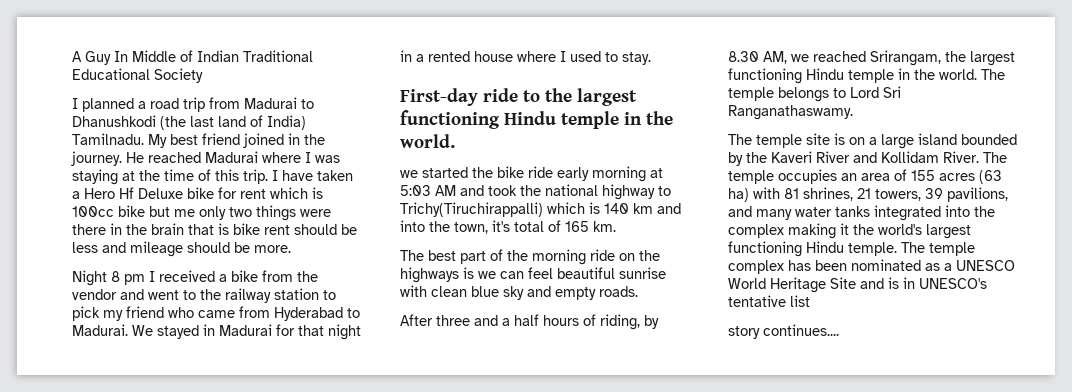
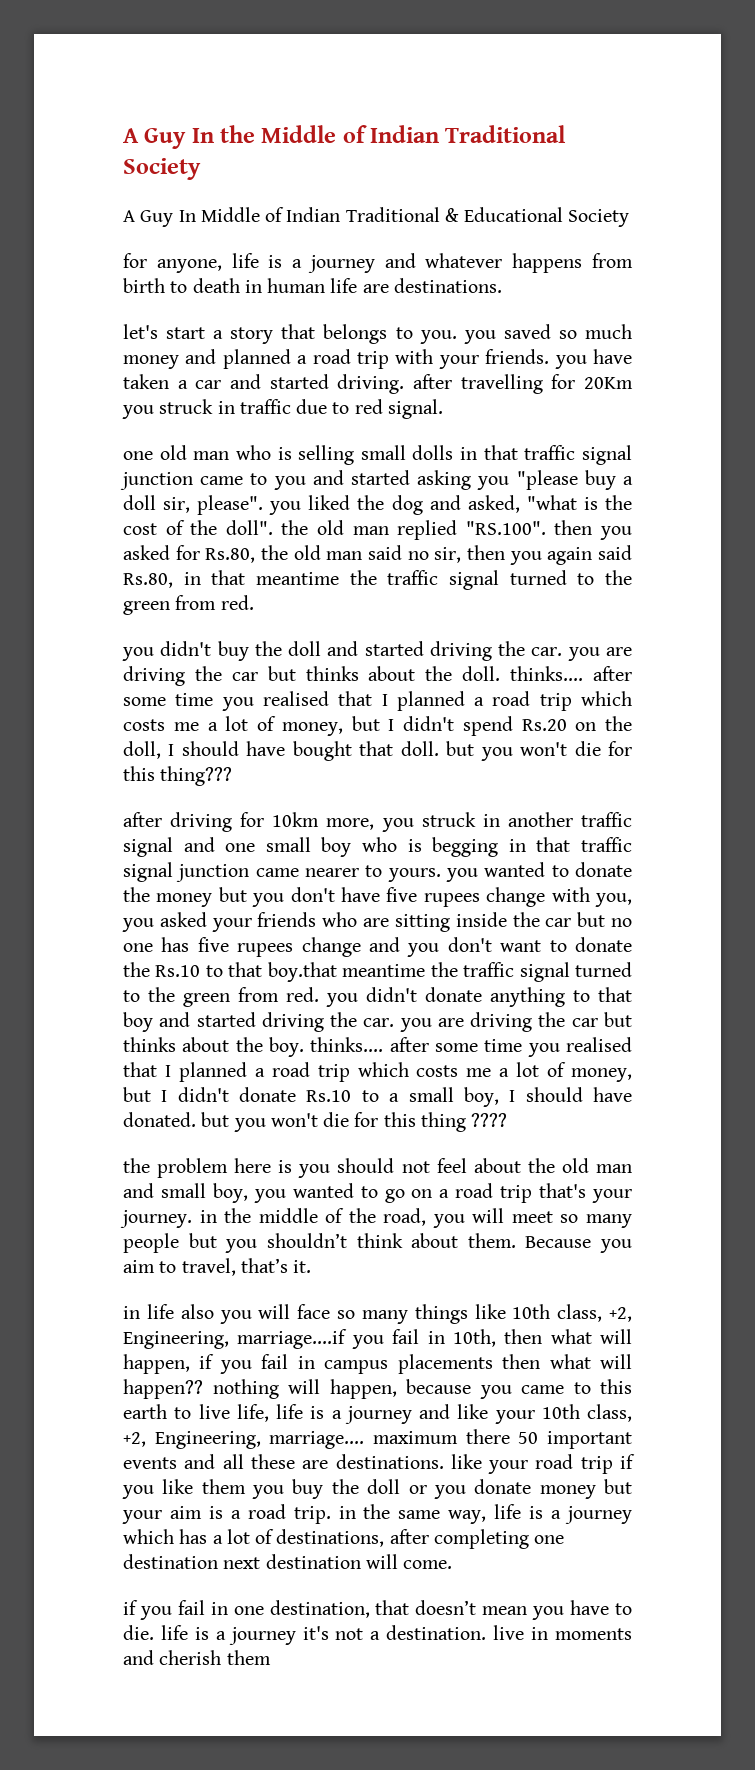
- A Guy In Middle of Indian Traditional Educational Society
+ A Guy In the Middle of Indian Traditional Society
+ A Guy In Middle of Indian Traditional & Educational Society
- I planned a road trip from Madurai to Dhanushkodi (the last land of India) Tamilnadu. My best friend joined in the journey. He reached Madurai where I was staying at the time of this trip. I have taken a Hero Hf Deluxe bike for rent which is 100cc bike but me only two things were there in the brain that is bike rent should be less and mileage should be more.
- Night 8 pm I received a bike from the vendor and went to the railway station to pick my friend who came from Hyderabad to Madurai. We stayed in Madurai for that night in a rented house where I used to stay.
- First-day ride to the largest functioning Hindu temple in the world.
- we started the bike ride early morning at 5:03 AM and took the national highway to Trichy(Tiruchirappalli) which is 140 km and into the town, it's total of 165 km.
- The best part of the morning ride on the highways is we can feel beautiful sunrise with clean blue sky and empty roads.
- After three and a half hours of riding, by 8.30 AM, we reached Srirangam, the largest functioning Hindu temple in the world. The temple belongs to Lord Sri Ranganathaswamy.
- The temple site is on a large island bounded by the Kaveri River and Kollidam River. The temple occupies an area of 155 acres (63 ha) with 81 shrines, 21 towers, 39 pavilions, and many water tanks integrated into the complex making it the world's largest functioning Hindu temple. The temple complex has been nominated as a UNESCO World Heritage Site and is in UNESCO's tentative list
- story continues....
+ for anyone, life is a journey and whatever happens from birth to death in human life are destinations.
+ let's start a story that belongs to you. you saved so much money and planned a road trip with your friends. you have taken a car and started driving. after travelling for 20Km you struck in traffic due to red signal.
+ one old man who is selling small dolls in that traffic signal junction came to you and started asking you "please buy a doll sir, please". you liked the dog and asked, "what is the cost of the doll". the old man replied "RS.100". then you asked for Rs.80, the old man said no sir, then you again said Rs.80, in that meantime the traffic signal turned to the green from red.
+ you didn't buy the doll and started driving the car. you are driving the car but thinks about the doll. thinks.... after some time you realised that I planned a road trip which costs me a lot of money, but I didn't spend Rs.20 on the doll, I should have bought that doll. but you won't die for this thing???
+ after driving for 10km more, you struck in another traffic signal and one small boy who is begging in that traffic signal junction came nearer to yours. you wanted to donate the money but you don't have five rupees change with you, you asked your friends who are sitting inside the car but no one has five rupees change and you don't want to donate the Rs.10 to that boy.that meantime the traffic signal turned to the green from red. you didn't donate anything to that boy and started driving the car. you are driving the car but thinks about the boy. thinks.... after some time you realised that I planned a road trip which costs me a lot of money, but I didn't donate Rs.10 to a small boy, I should have donated. but you won't die for this thing ????
+ the problem here is you should not feel about the old man and small boy, you wanted to go on a road trip that's your journey. in the middle of the road, you will meet so many people but you shouldn’t think about them. Because you aim to travel, that’s it.
+ in life also you will face so many things like 10th class, +2, Engineering, marriage....if you fail in 10th, then what will happen, if you fail in campus placements then what will happen?? nothing will happen, because you came to this earth to live life, life is a journey and like your 10th class, +2, Engineering, marriage.... maximum there 50 important events and all these are destinations. like your road trip if you like them you buy the doll or you donate money but your aim is a road trip. in the same way, life is a journey which has a lot of destinations, after completing one destination next destination will come.
+ if you fail in one destination, that doesn’t mean you have to die. life is a journey it's not a destination. live in moments and cherish them

